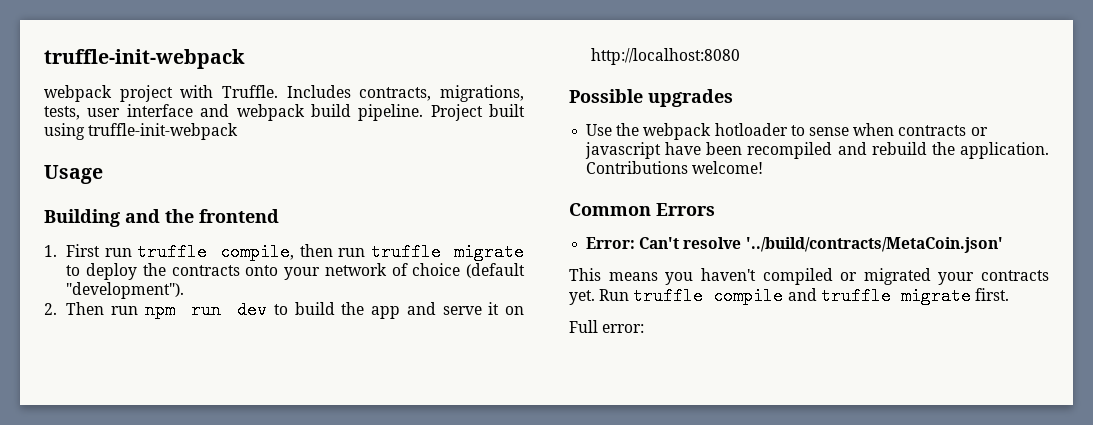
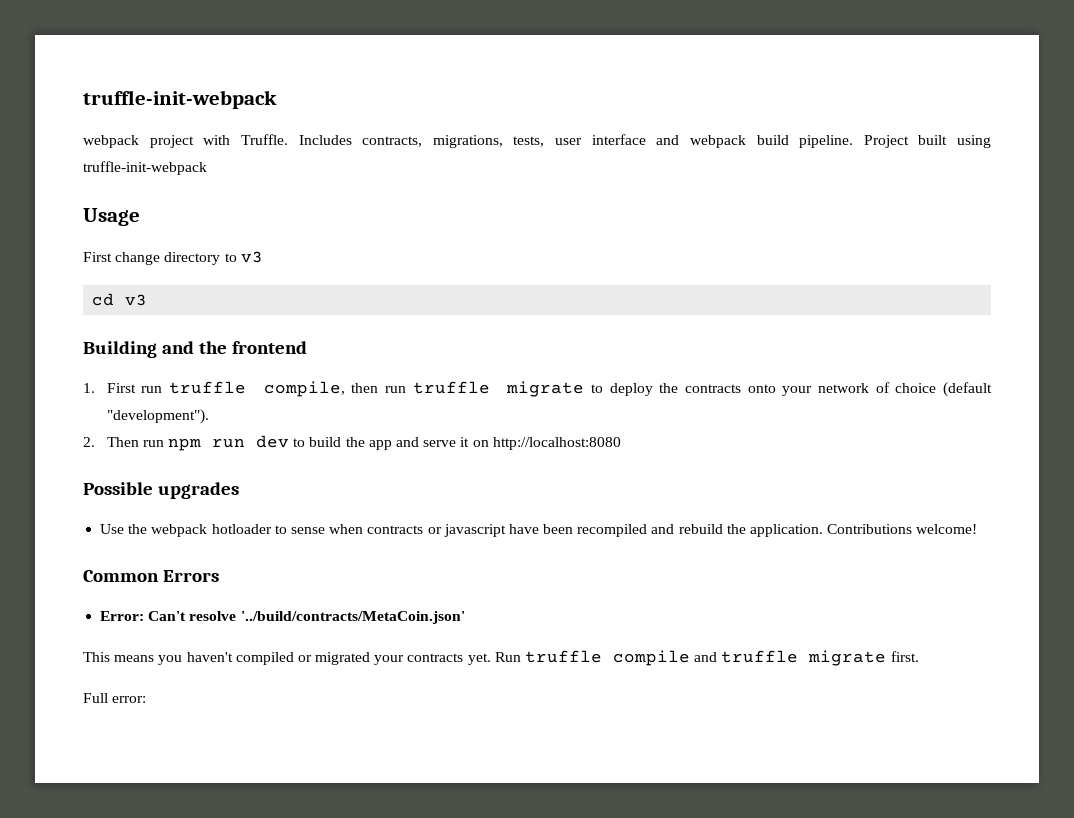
+ First change directory to v3
+ cd v3

